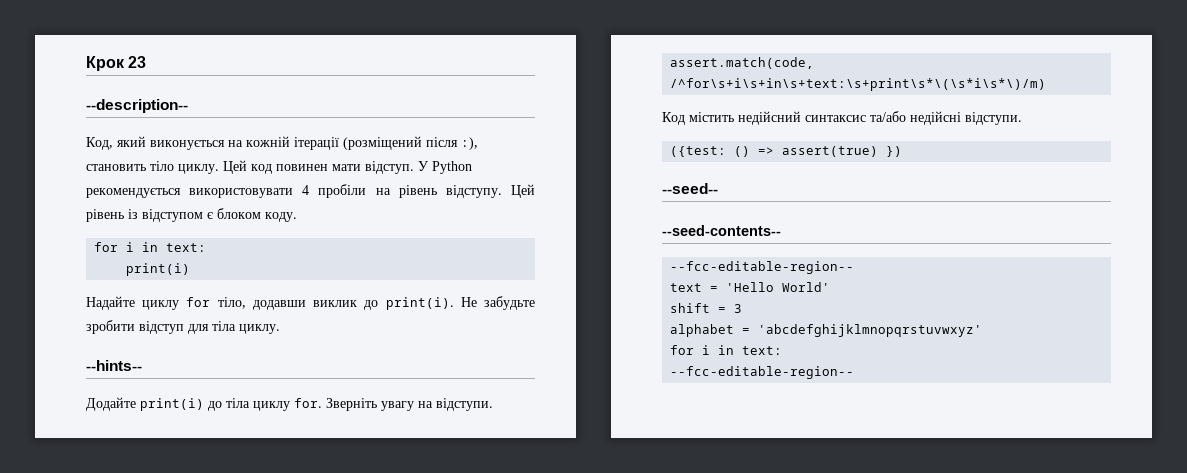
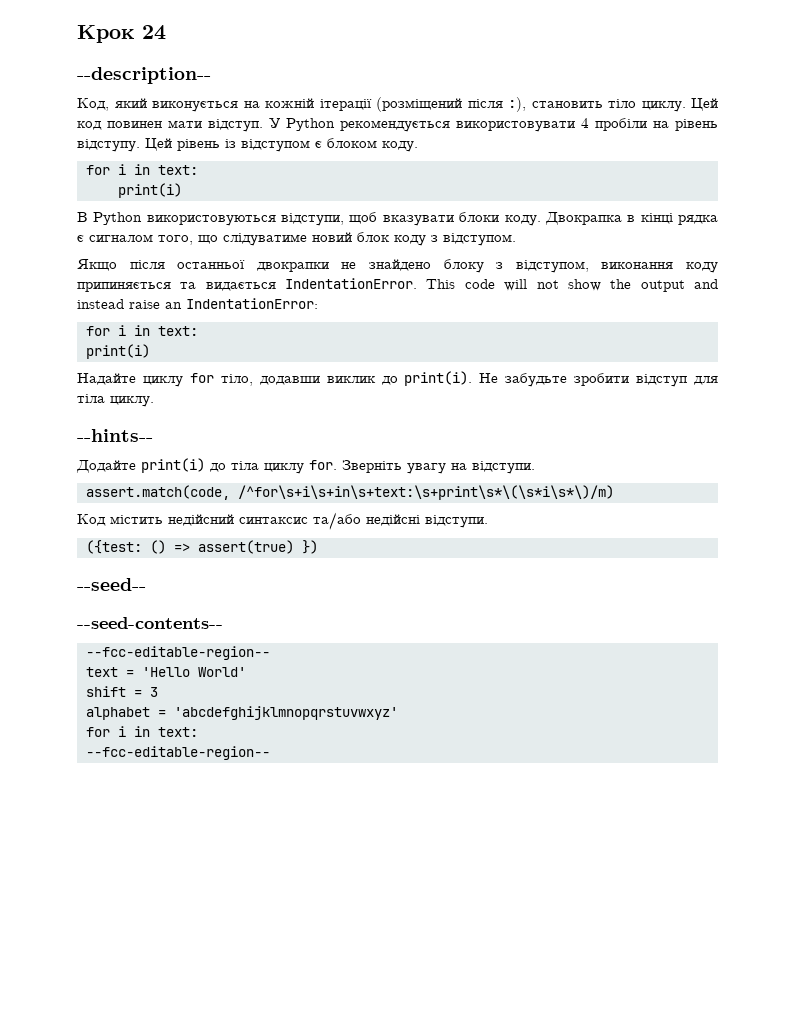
- Крок 23
+ Крок 24
+ В Python використовуються відступи, щоб вказувати блоки коду. Двокрапка в кінці рядка є сигналом того, що слідуватиме новий блок коду з відступом.
+ Якщо після останньої двокрапки не знайдено блоку з відступом, виконання коду припиняється та видається IndentationError. This code will not show the output and instead raise an IndentationError:
+ for i in text:
+ print(i)

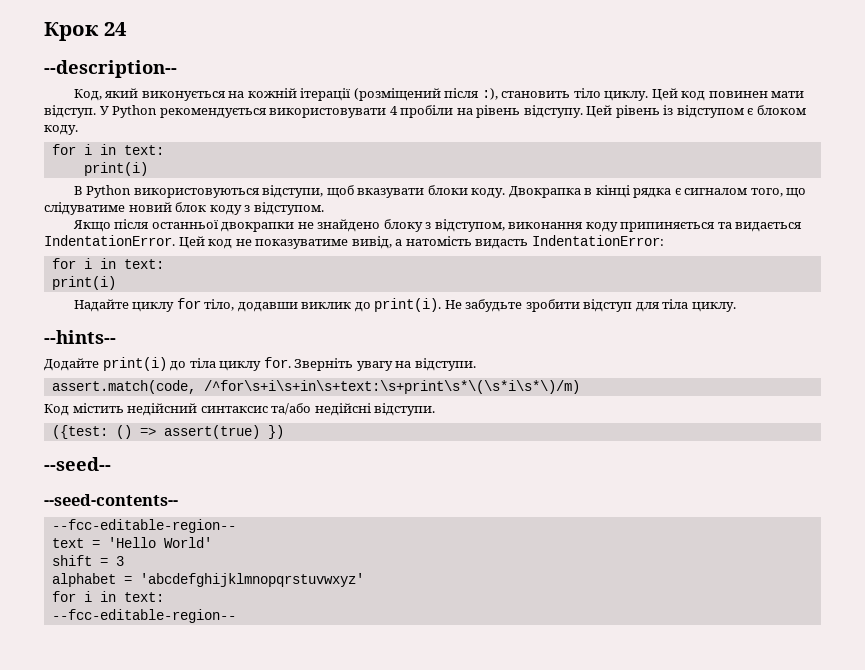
- This code will not show the output and instead raise an IndentationError:
+ Цей код не показуватиме вивід, а натомість видасть IndentationError:

